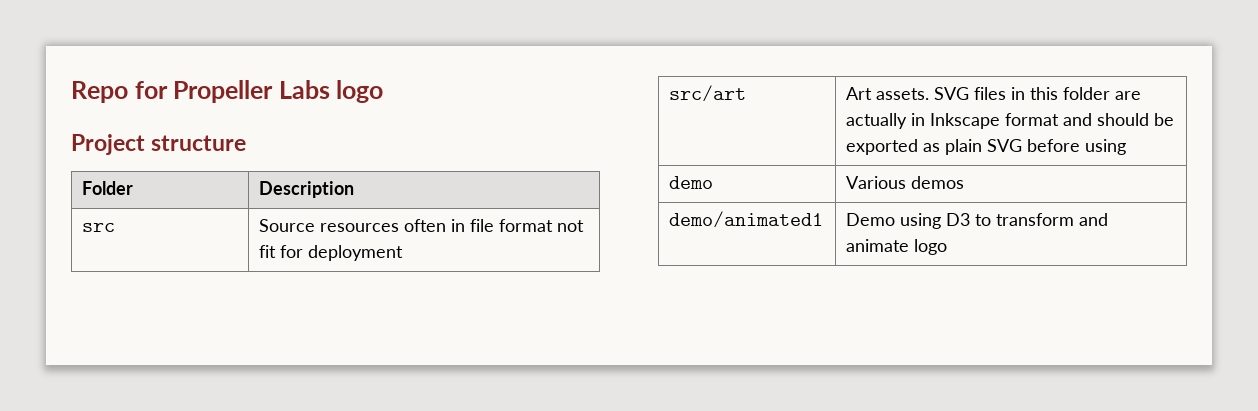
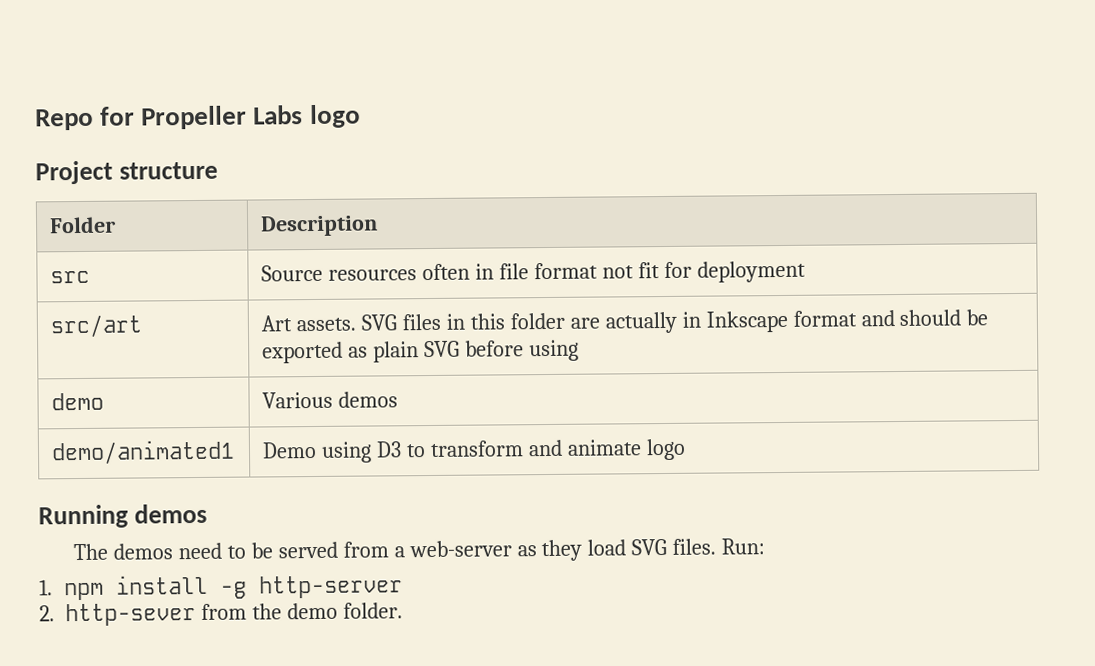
+ Running demos
+ The demos need to be served from a web-server as they load SVG files. Run:
+ 1. npm install -g http-server
+ 2. http-sever from the demo folder.

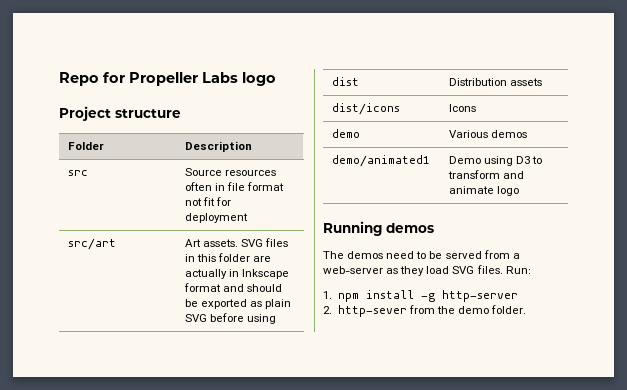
+ dist | Distribution assets
+ dist/icons | Icons

